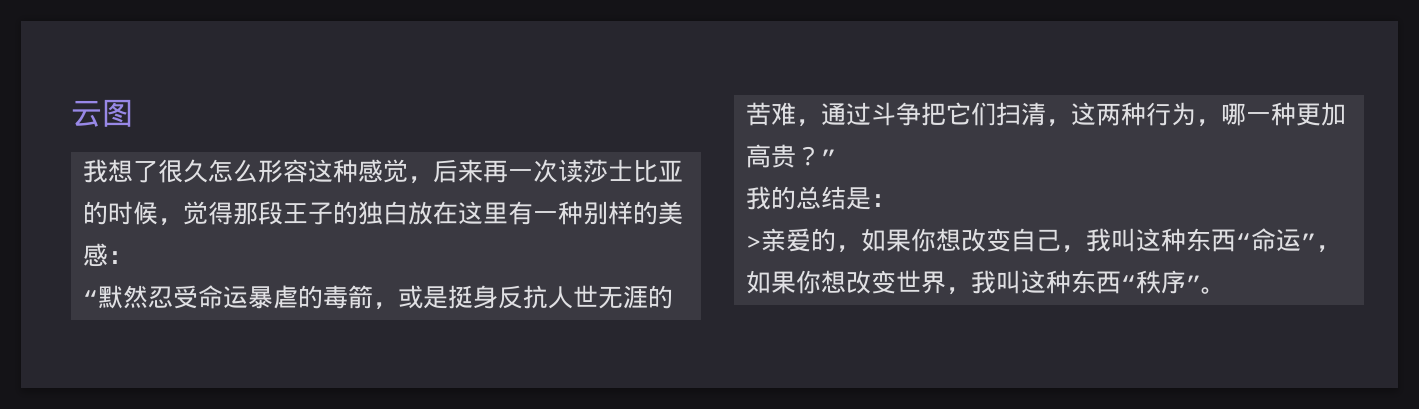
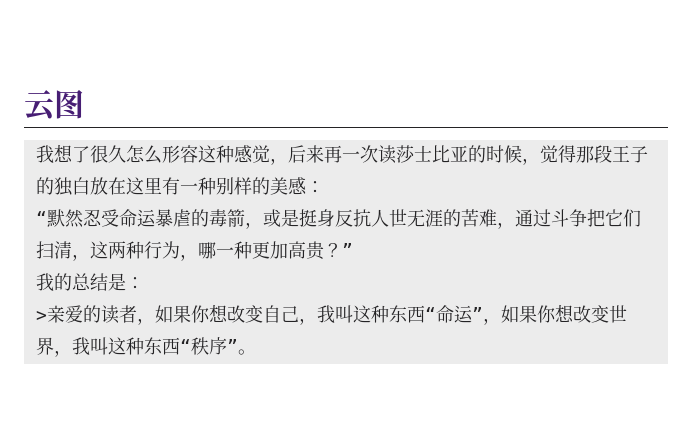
- >亲爱的，如果你想改变自己，我叫这种东西“命运”，如果你想改变世界，我叫这种东西“秩序”。
+ >亲爱的读者，如果你想改变自己，我叫这种东西“命运”，如果你想改变世界，我叫这种东西“秩序”。

